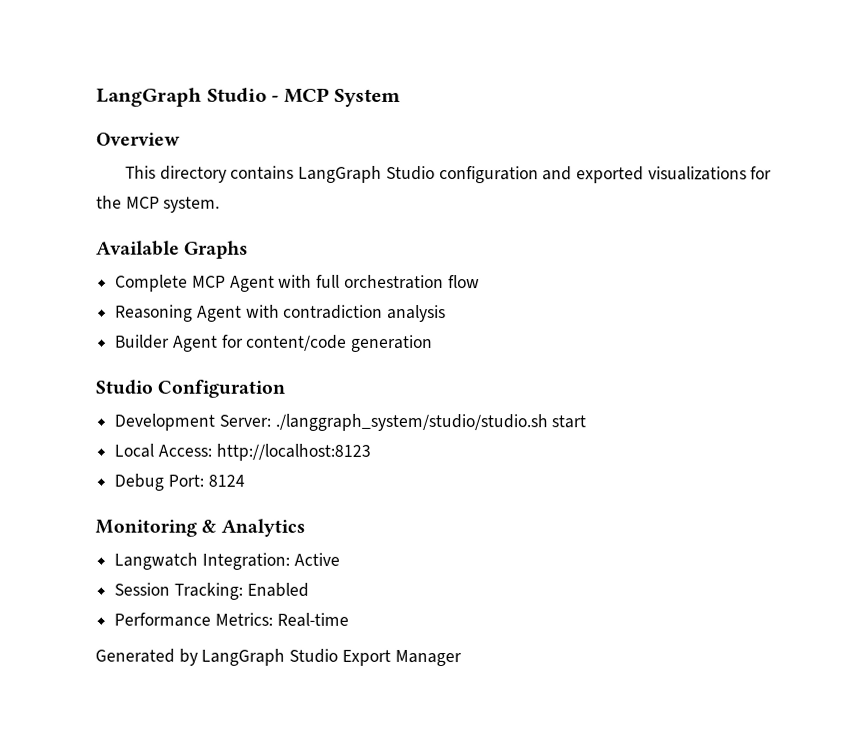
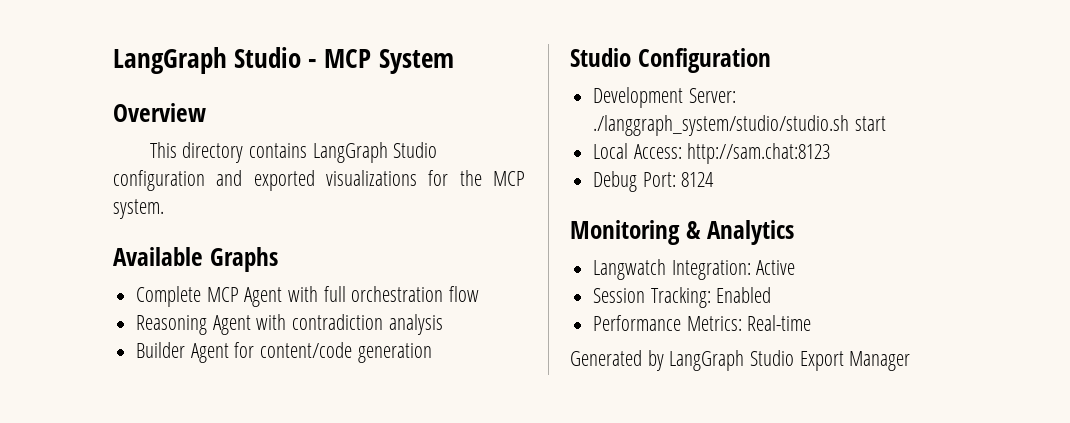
- Local Access: http://localhost:8123
+ Local Access: http://sam.chat:8123

